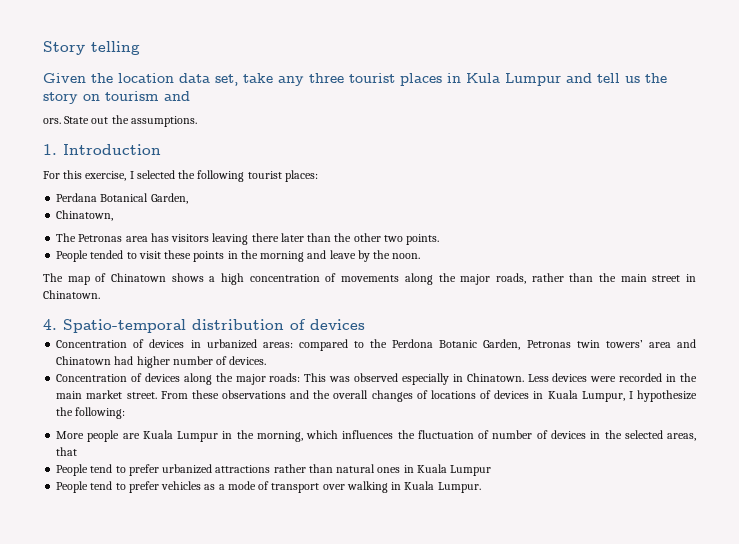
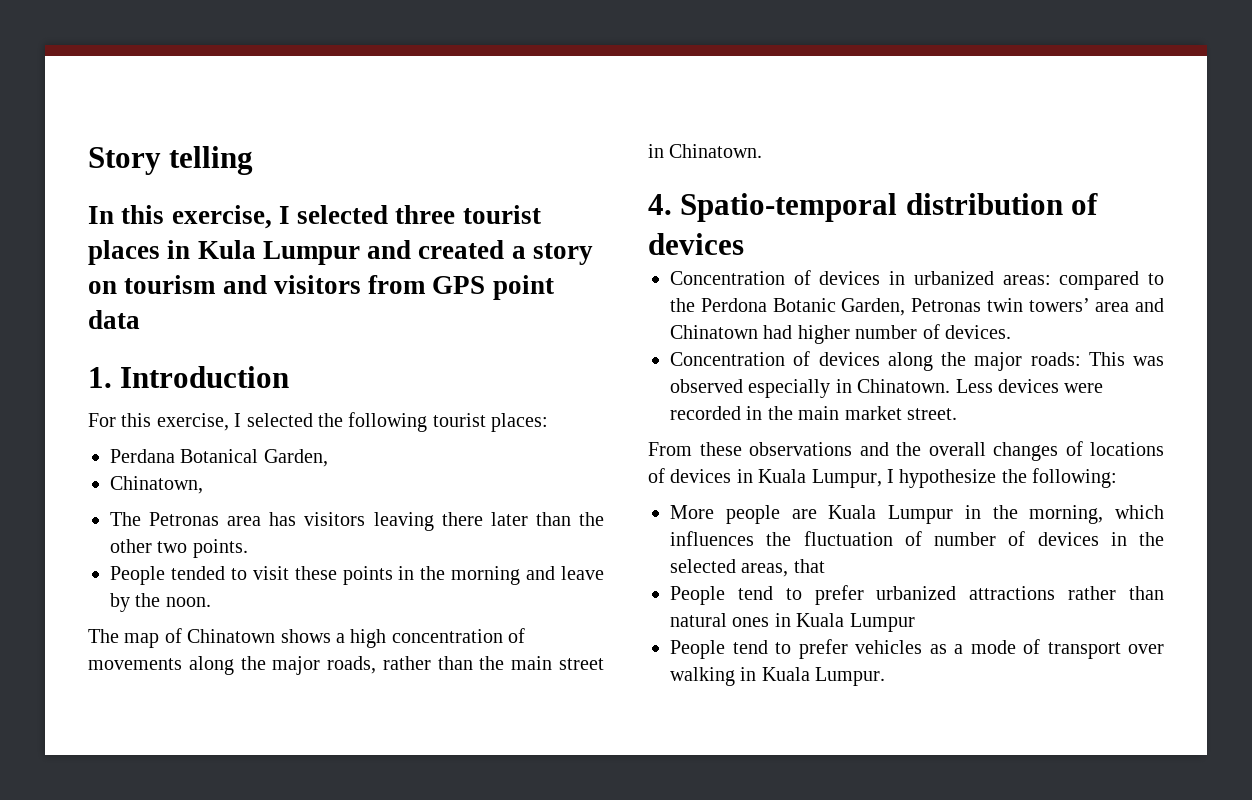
- Given the location data set, take any three tourist places in Kula Lumpur and tell us the story on tourism and
- ors. State out the assumptions.
+ In this exercise, I selected three tourist places in Kula Lumpur and created a story on tourism and visitors from GPS point data
- Less devices were recorded in the main market street. From these observations and the overall changes of locations of devices in Kuala Lumpur, I hypothesize the following:
+ Less devices were recorded in the main market street.
+ From these observations and the overall changes of locations of devices in Kuala Lumpur, I hypothesize the following:

